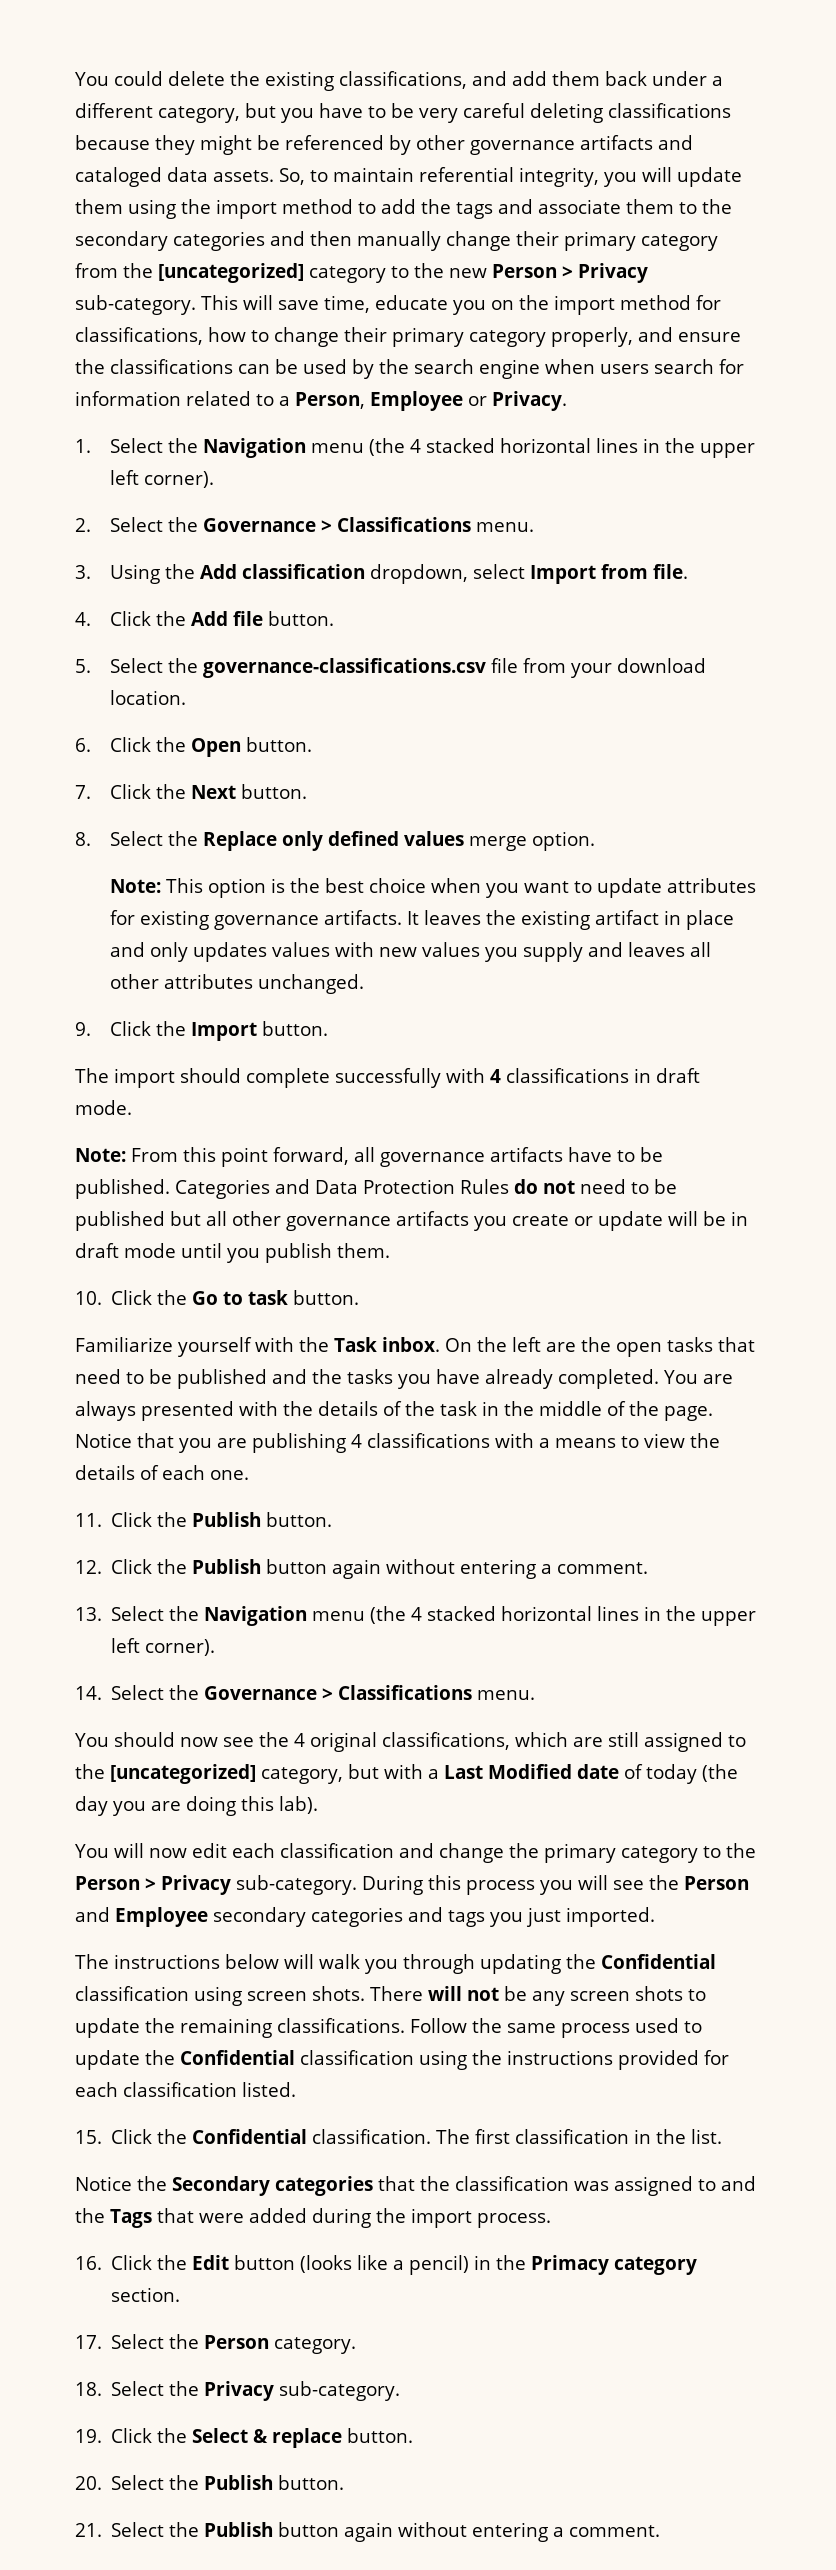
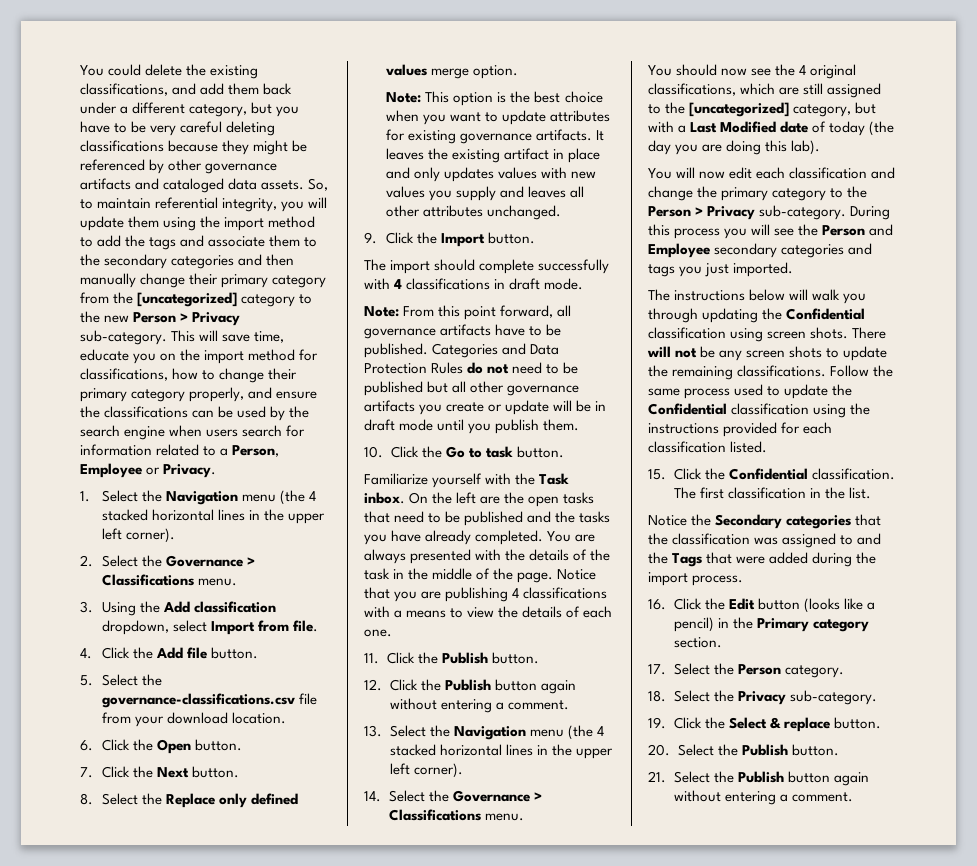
- 16. Click the Edit button (looks like a pencil) in the Primacy category section.
+ 16. Click the Edit button (looks like a pencil) in the Primary category section.

